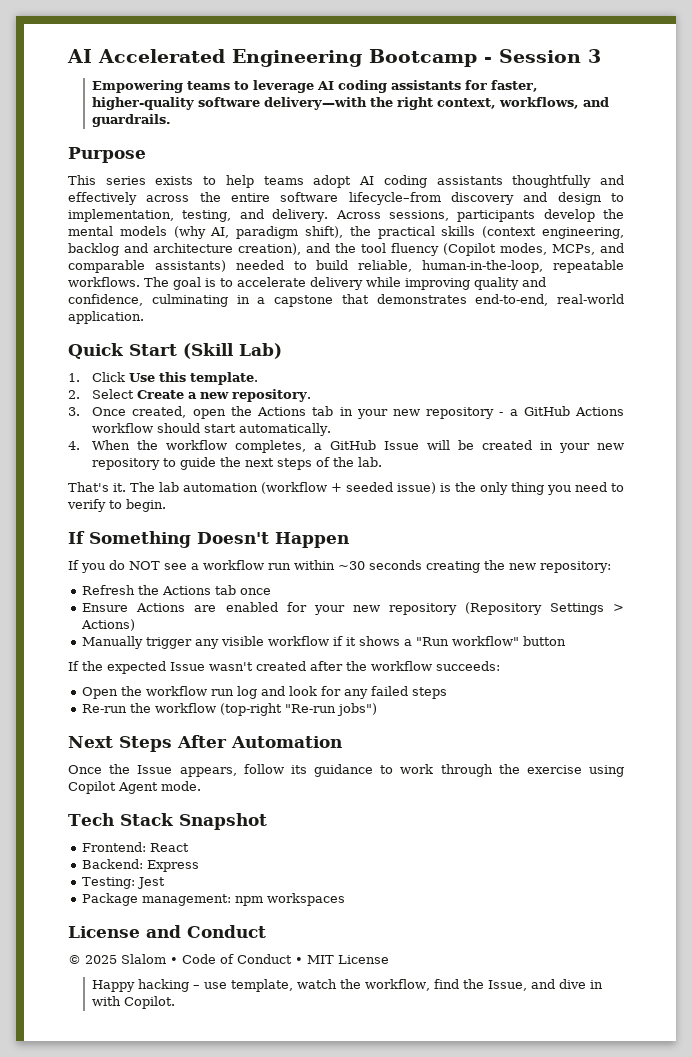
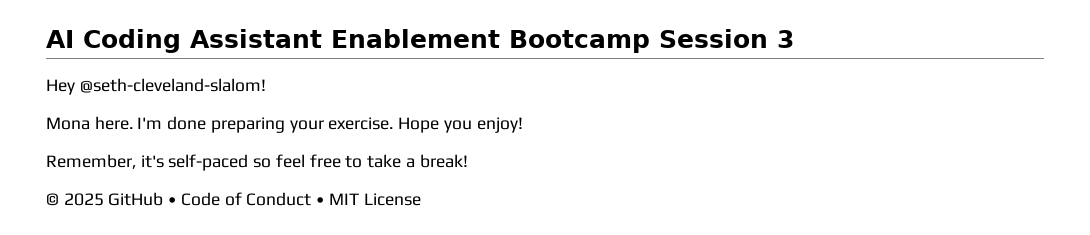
- AI Accelerated Engineering Bootcamp - Session 3
- Empowering teams to leverage AI coding assistants for faster, higher‑quality software delivery—with the right context, workflows, and guardrails.
- Purpose
- This series exists to help teams adopt AI coding assistants thoughtfully and effectively across the entire software lifecycle–from discovery and design to implementation, testing, and delivery. Across sessions, participants develop the mental models (why AI, paradigm shift), the practical skills (context engineering, backlog and architecture creation), and the tool fluency (Copilot modes, MCPs, and comparable assistants) needed to build reliable, human‑in‑the‑loop, repeatable workflows. The goal is to accelerate delivery while improving quality and confidence, culminating in a capstone that demonstrates end‑to‑end, real‑world application.
- Quick Start (Skill Lab)
- 1. Click Use this template.
- 2. Select Create a new repository.
- 3. Once created, open the Actions tab in your new repository - a GitHub Actions workflow should start automatically.
- 4. When the workflow completes, a GitHub Issue will be created in your new repository to guide the next steps of the lab.
- That's it. The lab automation (workflow + seeded issue) is the only thing you need to verify to begin.
- If Something Doesn't Happen
- If you do NOT see a workflow run within ~30 seconds creating the new repository:
- Refresh the Actions tab once
- Ensure Actions are enabled for your new repository (Repository Settings > Actions)
- Manually trigger any visible workflow if it shows a "Run workflow" button
- If the expected Issue wasn't created after the workflow succeeds:
- Open the workflow run log and look for any failed steps
- Re-run the workflow (top-right "Re-run jobs")
- Next Steps After Automation
- Once the Issue appears, follow its guidance to work through the exercise using Copilot Agent mode.
- Tech Stack Snapshot
- Frontend: React
- Backend: Express
- Testing: Jest
- Package management: npm workspaces
- License and Conduct
+ AI Coding Assistant Enablement Bootcamp Session 3
+ Hey @seth-cleveland-slalom!
+ Mona here. I'm done preparing your exercise. Hope you enjoy!
+ Remember, it's self-paced so feel free to take a break!
- © 2025 Slalom • Code of Conduct • MIT License
+ © 2025 GitHub • Code of Conduct • MIT License
- Happy hacking – use template, watch the workflow, find the Issue, and dive in with Copilot.

